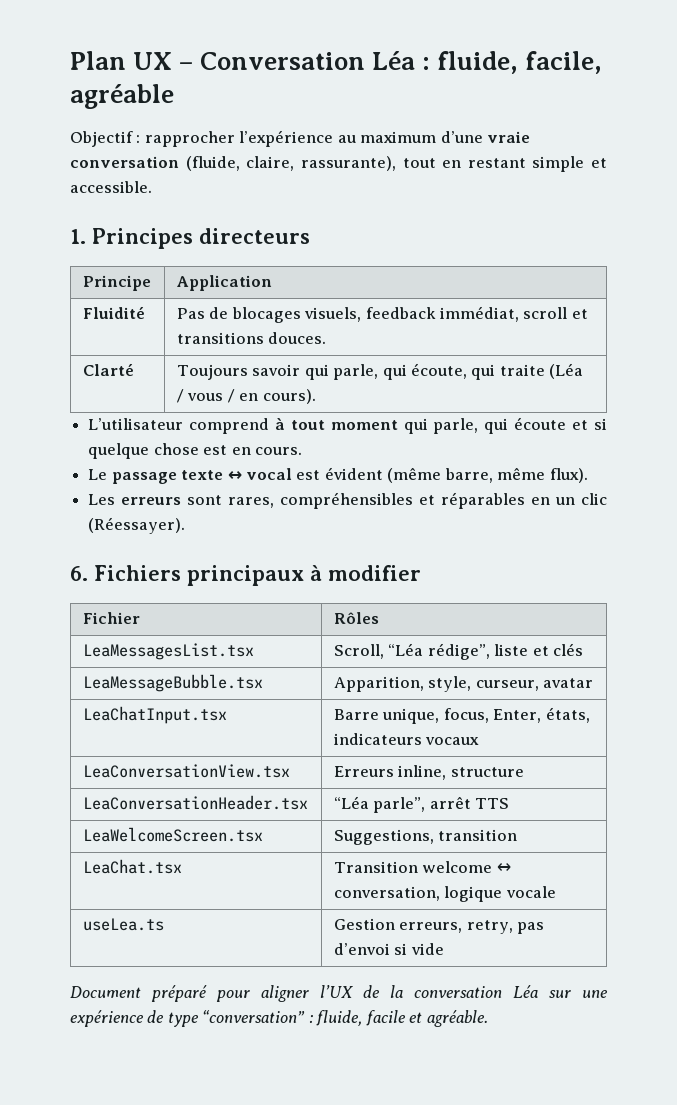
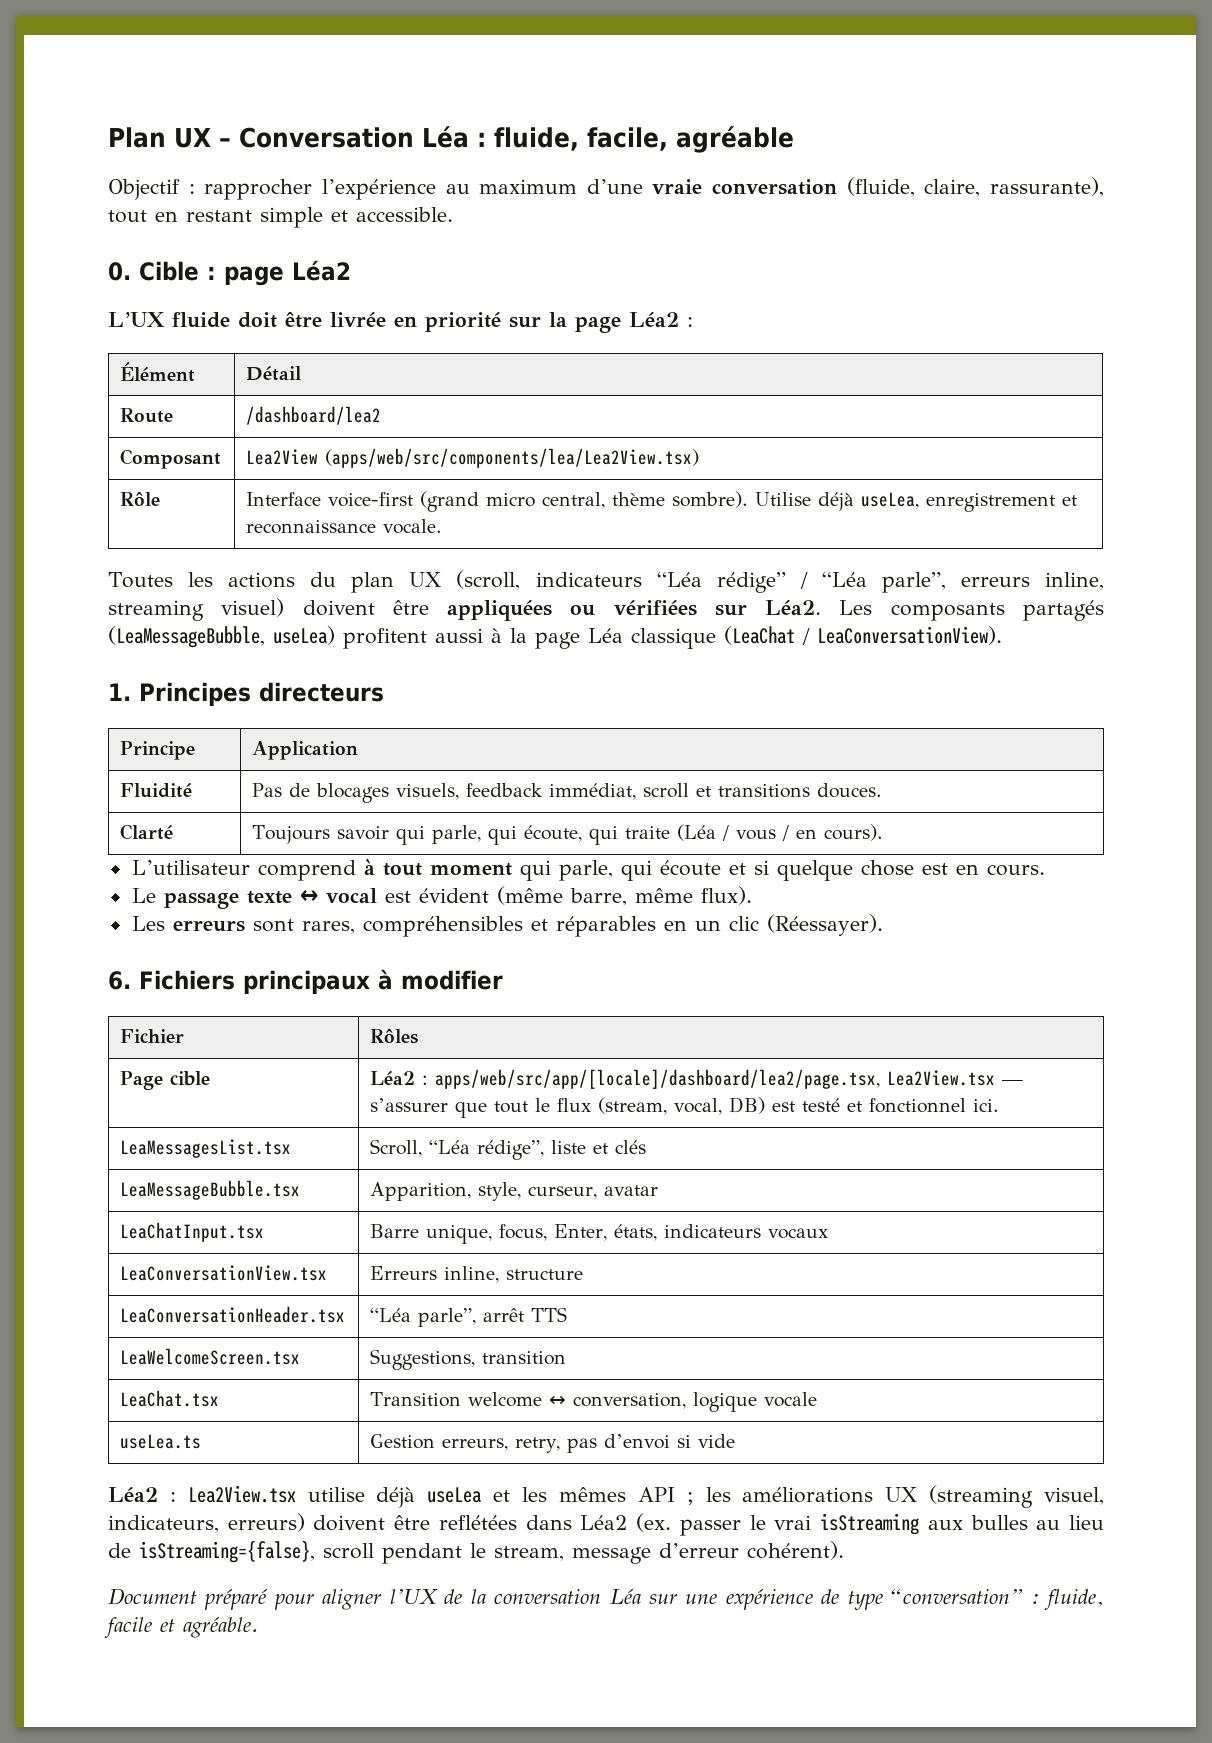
+ 0. Cible : page Léa2
+ L’UX fluide doit être livrée en priorité sur la page Léa2 :
+ Élément | Détail
+ Route | /dashboard/lea2
+ Composant | Lea2View (apps/web/src/components/lea/Lea2View.tsx)
+ Rôle | Interface voice-first (grand micro central, thème sombre). Utilise déjà useLea, enregistrement et reconnaissance vocale.
+ Toutes les actions du plan UX (scroll, indicateurs “Léa rédige” / “Léa parle”, erreurs inline, streaming visuel) doivent être appliquées ou vérifiées sur Léa2. Les composants partagés (LeaMessageBubble, useLea) profitent aussi à la page Léa classique (LeaChat / LeaConversationView).
+ Page cible | Léa2 : apps/web/src/app/[locale]/dashboard/lea2/page.tsx, Lea2View.tsx — s’assurer que tout le flux (stream, vocal, DB) est testé et fonctionnel ici.
+ Léa2 : Lea2View.tsx utilise déjà useLea et les mêmes API ; les améliorations UX (streaming visuel, indicateurs, erreurs) doivent être reflétées dans Léa2 (ex. passer le vrai isStreaming aux bulles au lieu de isStreaming={false}, scroll pendant le stream, message d’erreur cohérent).

